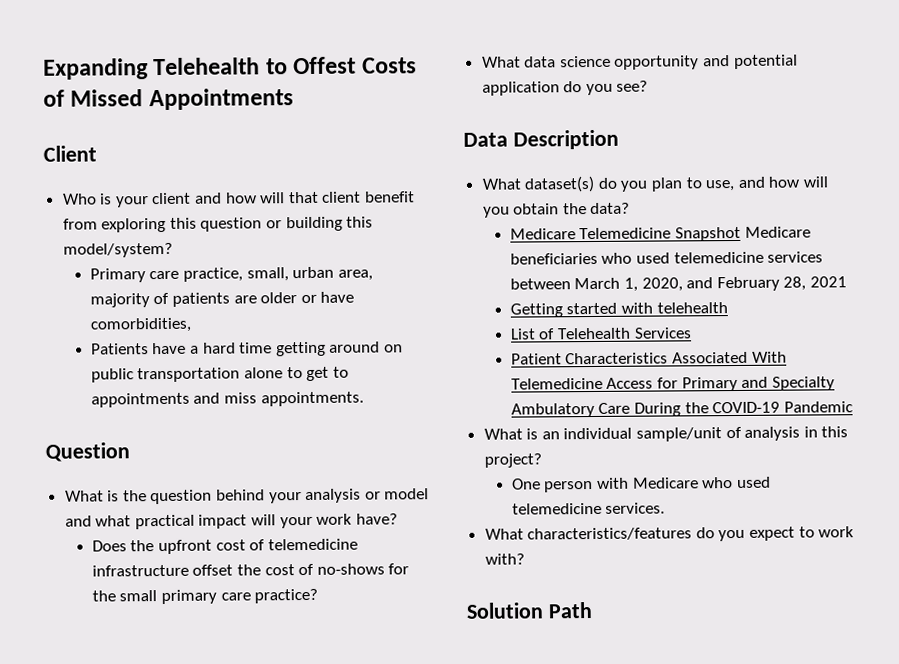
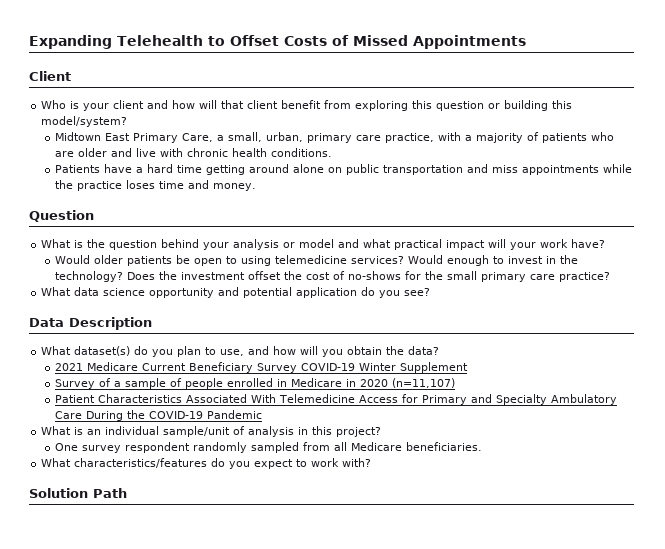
- Expanding Telehealth to Offest Costs of Missed Appointments
+ Expanding Telehealth to Offset Costs of Missed Appointments
- Primary care practice, small, urban area, majority of patients are older or have comorbidities,
+ Midtown East Primary Care, a small, urban, primary care practice, with a majority of patients who are older and live with chronic health conditions.
- Patients have a hard time getting around on public transportation alone to get to appointments and miss appointments.
+ Patients have a hard time getting around alone on public transportation and miss appointments while the practice loses time and money.
- Does the upfront cost of telemedicine infrastructure offset the cost of no-shows for the small primary care practice?
+ Would older patients be open to using telemedicine services? Would enough to invest in the technology? Does the investment offset the cost of no-shows for the small primary care practice?
- Medicare Telemedicine Snapshot Medicare beneficiaries who used telemedicine services between March 1, 2020, and February 28, 2021
- Getting started with telehealth
- List of Telehealth Services
+ 2021 Medicare Current Beneficiary Survey COVID-19 Winter Supplement
+ Survey of a sample of people enrolled in Medicare in 2020 (n=11,107)
- One person with Medicare who used telemedicine services.
+ One survey respondent randomly sampled from all Medicare beneficiaries.

